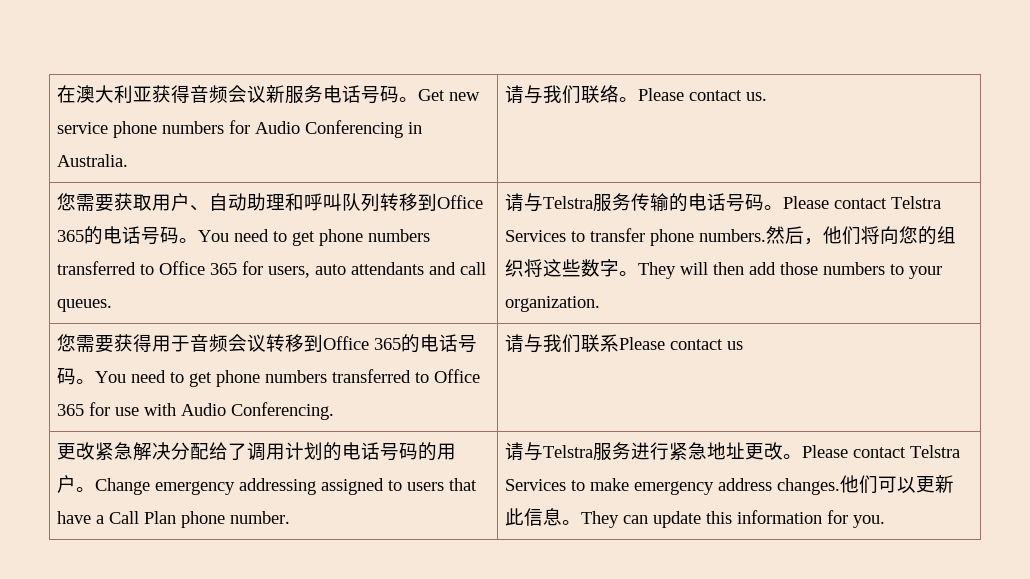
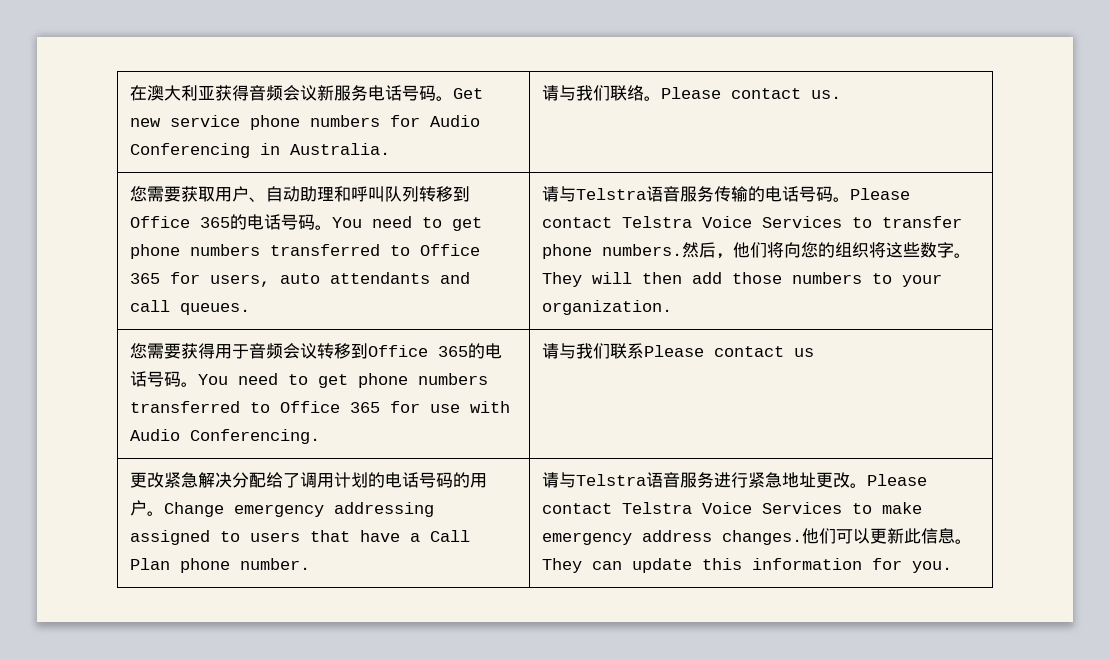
- 请与Telstra服务传输的电话号码。
+ 请与Telstra语音服务传输的电话号码。
- Please contact Telstra Services to transfer phone numbers.
+ Please contact Telstra Voice Services to transfer phone numbers.
- 请与Telstra服务进行紧急地址更改。
+ 请与Telstra语音服务进行紧急地址更改。
- Please contact Telstra Services to make emergency address changes.
+ Please contact Telstra Voice Services to make emergency address changes.

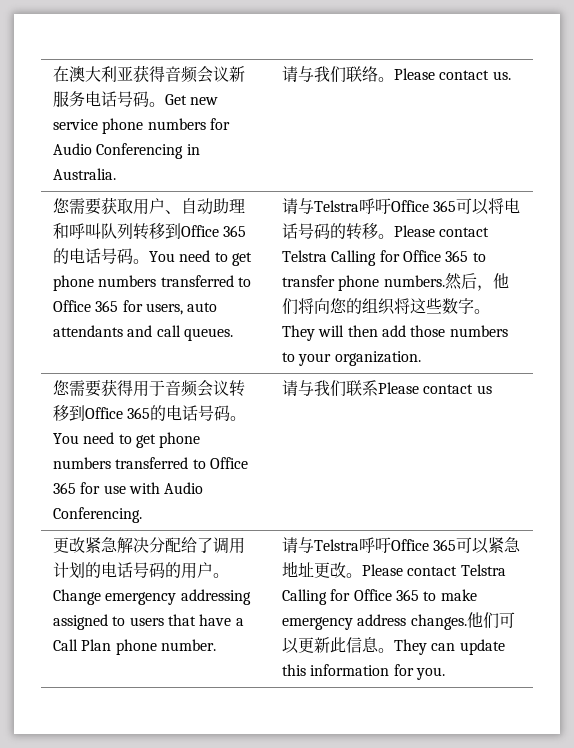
- 请与Telstra语音服务传输的电话号码。Please contact Telstra Voice Services to transfer phone numbers.
+ 请与Telstra呼吁Office 365可以将电话号码的转移。Please contact Telstra Calling for Office 365 to transfer phone numbers.
- 请与Telstra语音服务进行紧急地址更改。
+ 请与Telstra呼吁Office 365可以紧急地址更改。
- Please contact Telstra Voice Services to make emergency address changes.
+ Please contact Telstra Calling for Office 365 to make emergency address changes.

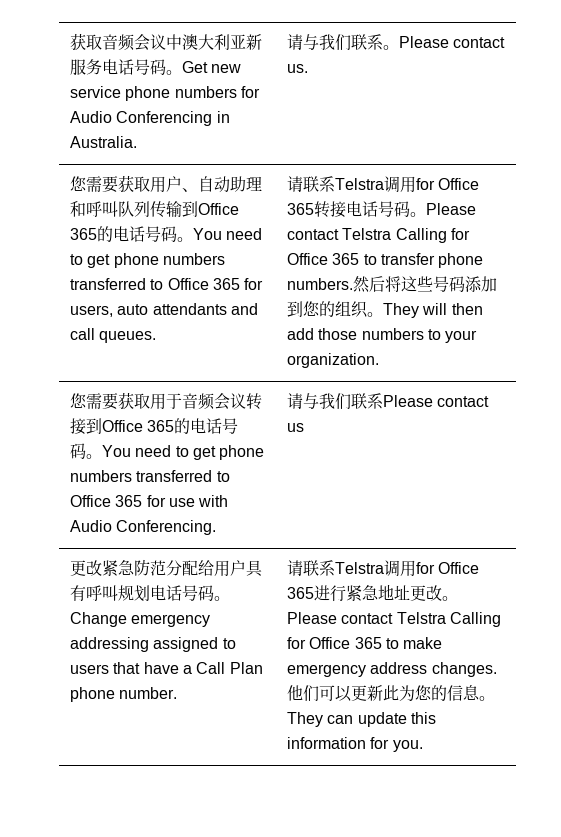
- 在澳大利亚获得音频会议新服务电话号码。Get new service phone numbers for Audio Conferencing in Australia. | 请与我们联络。Please contact us.
+ 获取音频会议中澳大利亚新服务电话号码。Get new service phone numbers for Audio Conferencing in Australia. | 请与我们联系。Please contact us.
- 您需要获取用户、自动助理和呼叫队列转移到Office 365的电话号码。
+ 您需要获取用户、自动助理和呼叫队列传输到Office 365的电话号码。
- 请与Telstra呼吁Office 365可以将电话号码的转移。
+ 请联系Telstra调用for Office 365转接电话号码。
- 然后，他们将向您的组织将这些数字。
+ 然后将这些号码添加到您的组织。
- 您需要获得用于音频会议转移到Office 365的电话号码。You need to get phone numbers transferred to Office 365 for use with Audio Conferencing. | 请与我们联系Please contact us
+ 您需要获取用于音频会议转接到Office 365的电话号码。You need to get phone numbers transferred to Office 365 for use with Audio Conferencing. | 请与我们联系Please contact us
- 更改紧急解决分配给了调用计划的电话号码的用户。
+ 更改紧急防范分配给用户具有呼叫规划电话号码。
- 请与Telstra呼吁Office 365可以紧急地址更改。
+ 请联系Telstra调用for Office 365进行紧急地址更改。
- 他们可以更新此信息。
+ 他们可以更新此为您的信息。

